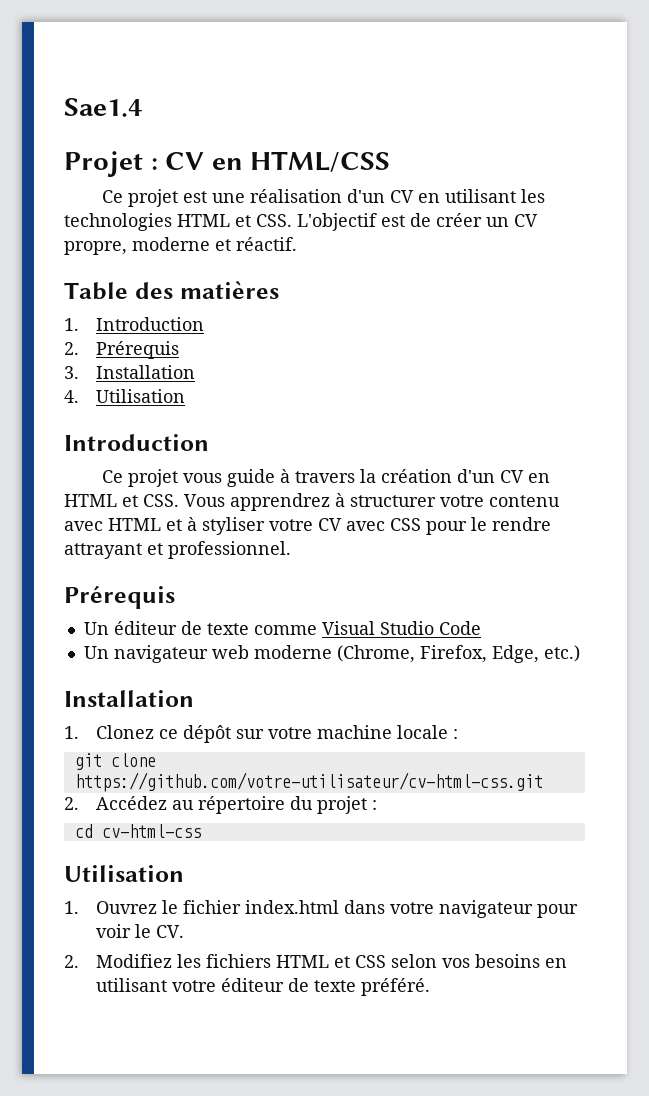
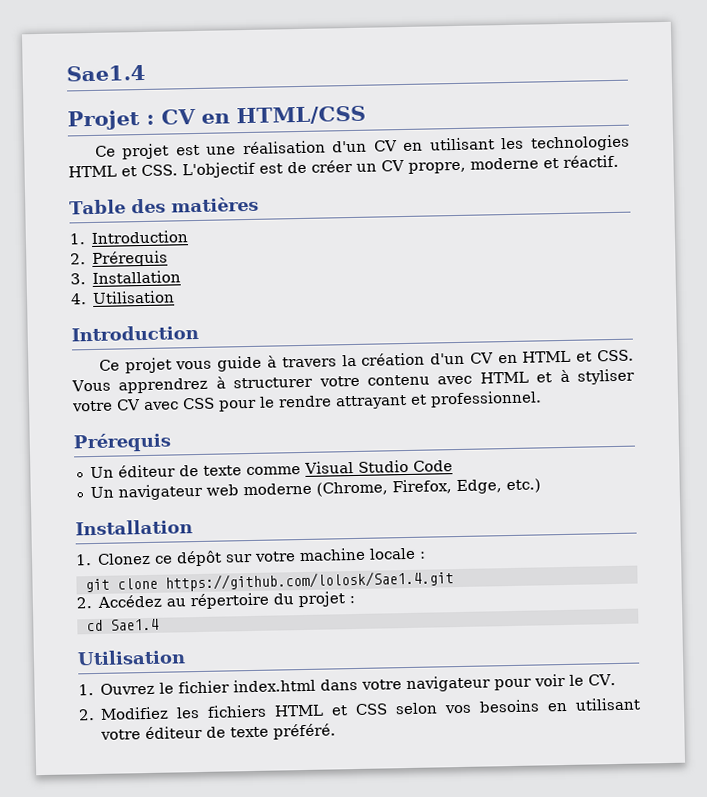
- git clone https://github.com/votre-utilisateur/cv-html-css.git
+ git clone https://github.com/lolosk/Sae1.4.git
- cd cv-html-css
+ cd Sae1.4

